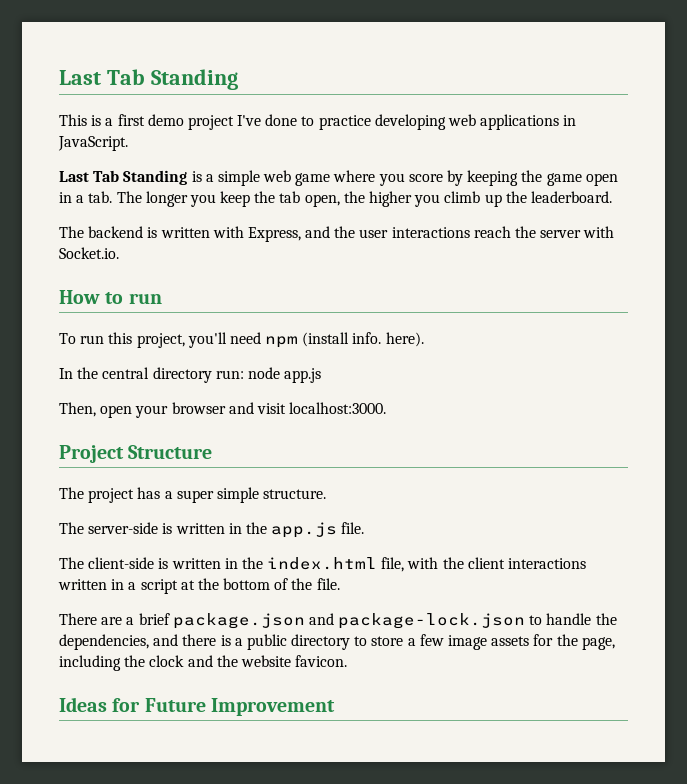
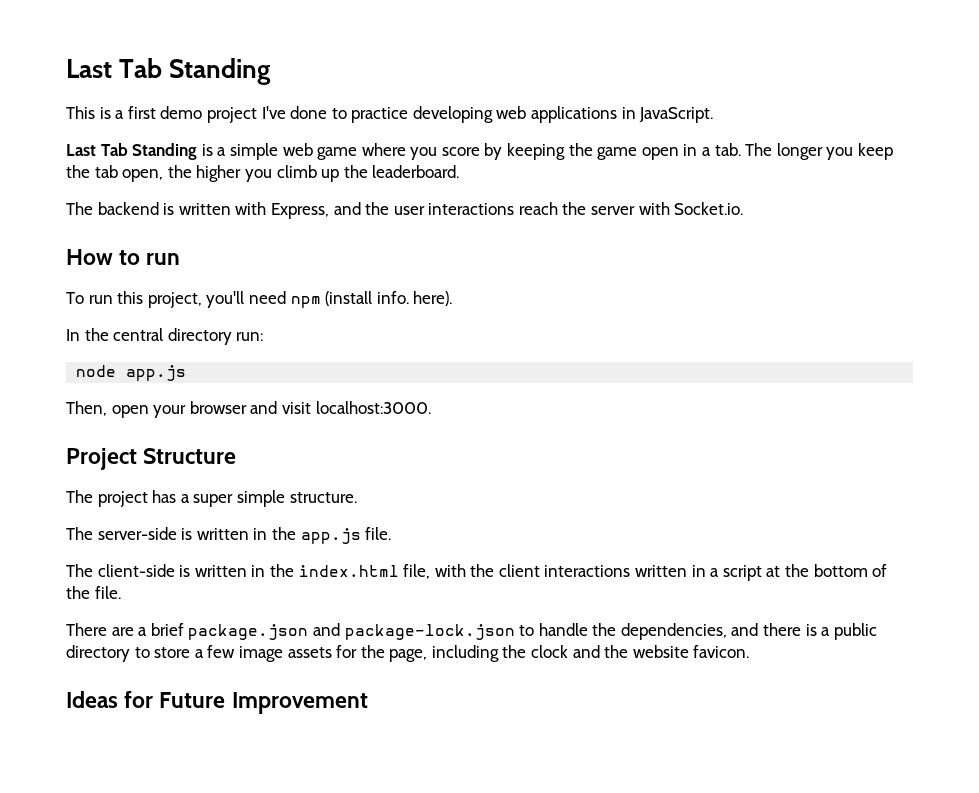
- In the central directory run: node app.js
+ In the central directory run:
+ node app.js

